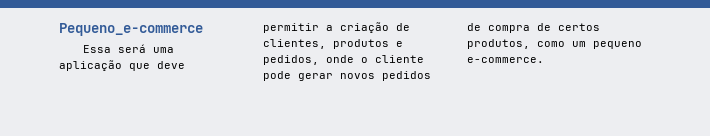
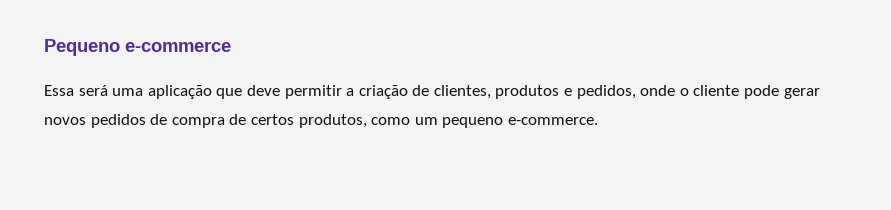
- Pequeno_e-commerce
+ Pequeno e-commerce

